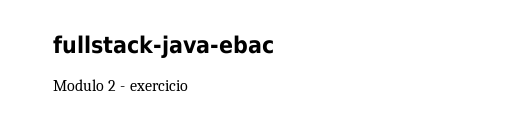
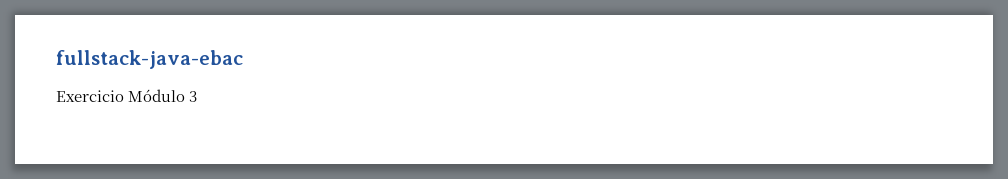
- Modulo 2 - exercicio
+ Exercicio Módulo 3

